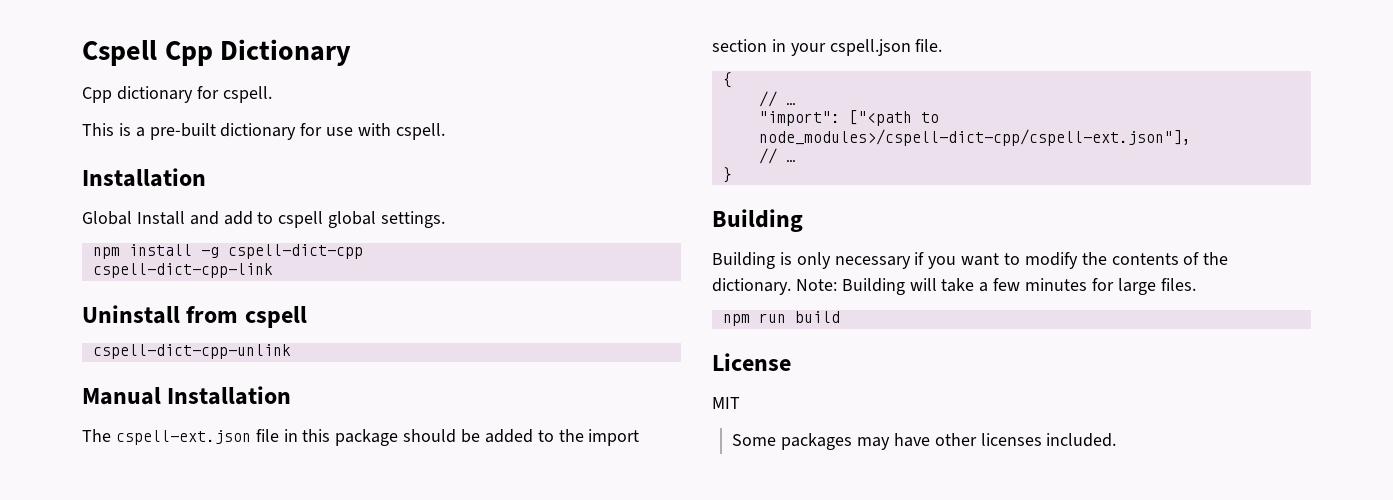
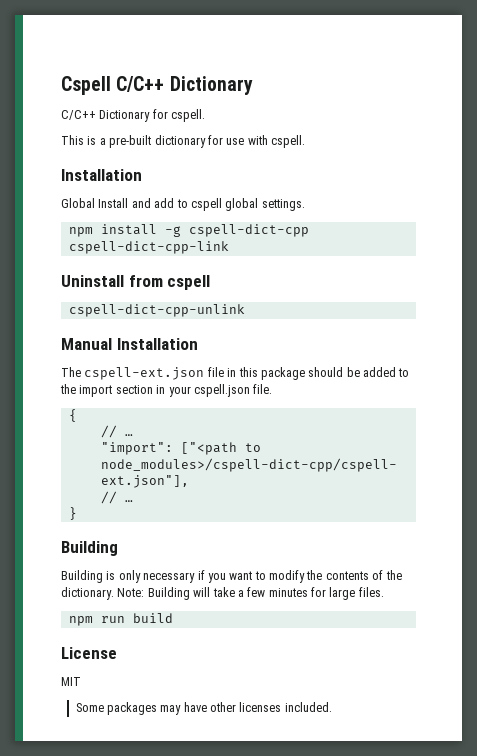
- Cspell Cpp Dictionary
+ Cspell C/C++ Dictionary
- Cpp dictionary for cspell.
+ C/C++ Dictionary for cspell.

